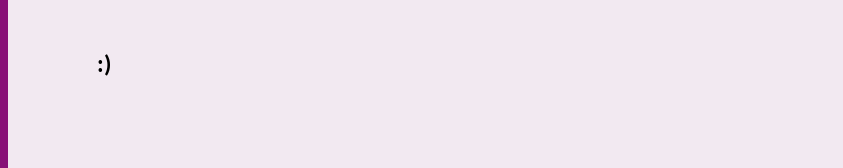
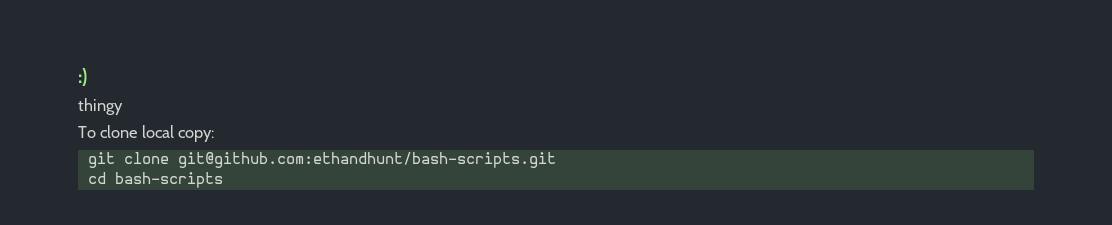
+ thingy
+ To clone local copy:
+ git clone git@github.com:ethandhunt/bash-scripts.git
+ cd bash-scripts

